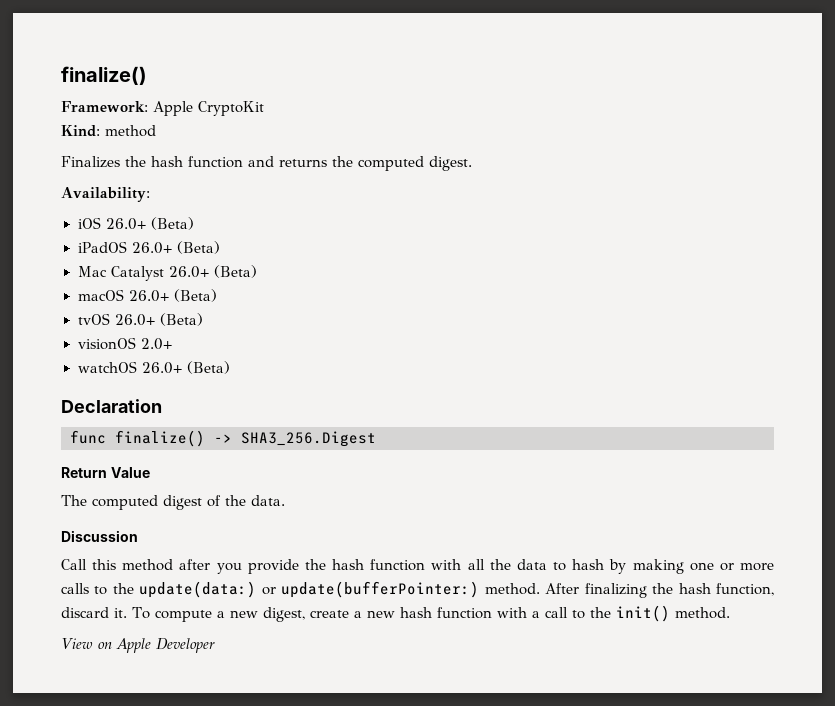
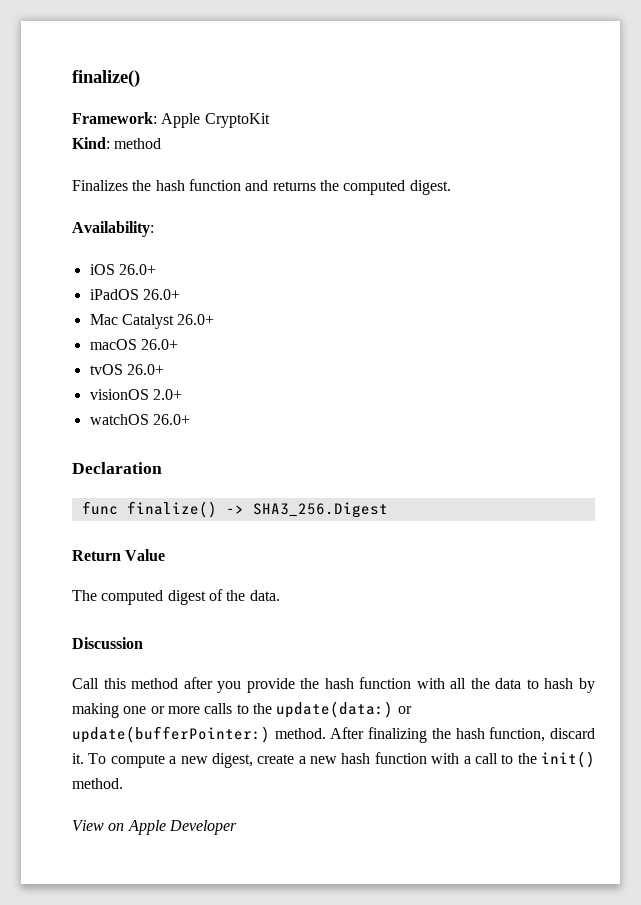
- iOS 26.0+ (Beta)
+ iOS 26.0+
- iPadOS 26.0+ (Beta)
+ iPadOS 26.0+
- Mac Catalyst 26.0+ (Beta)
+ Mac Catalyst 26.0+
- macOS 26.0+ (Beta)
+ macOS 26.0+
- tvOS 26.0+ (Beta)
+ tvOS 26.0+
- watchOS 26.0+ (Beta)
+ watchOS 26.0+

